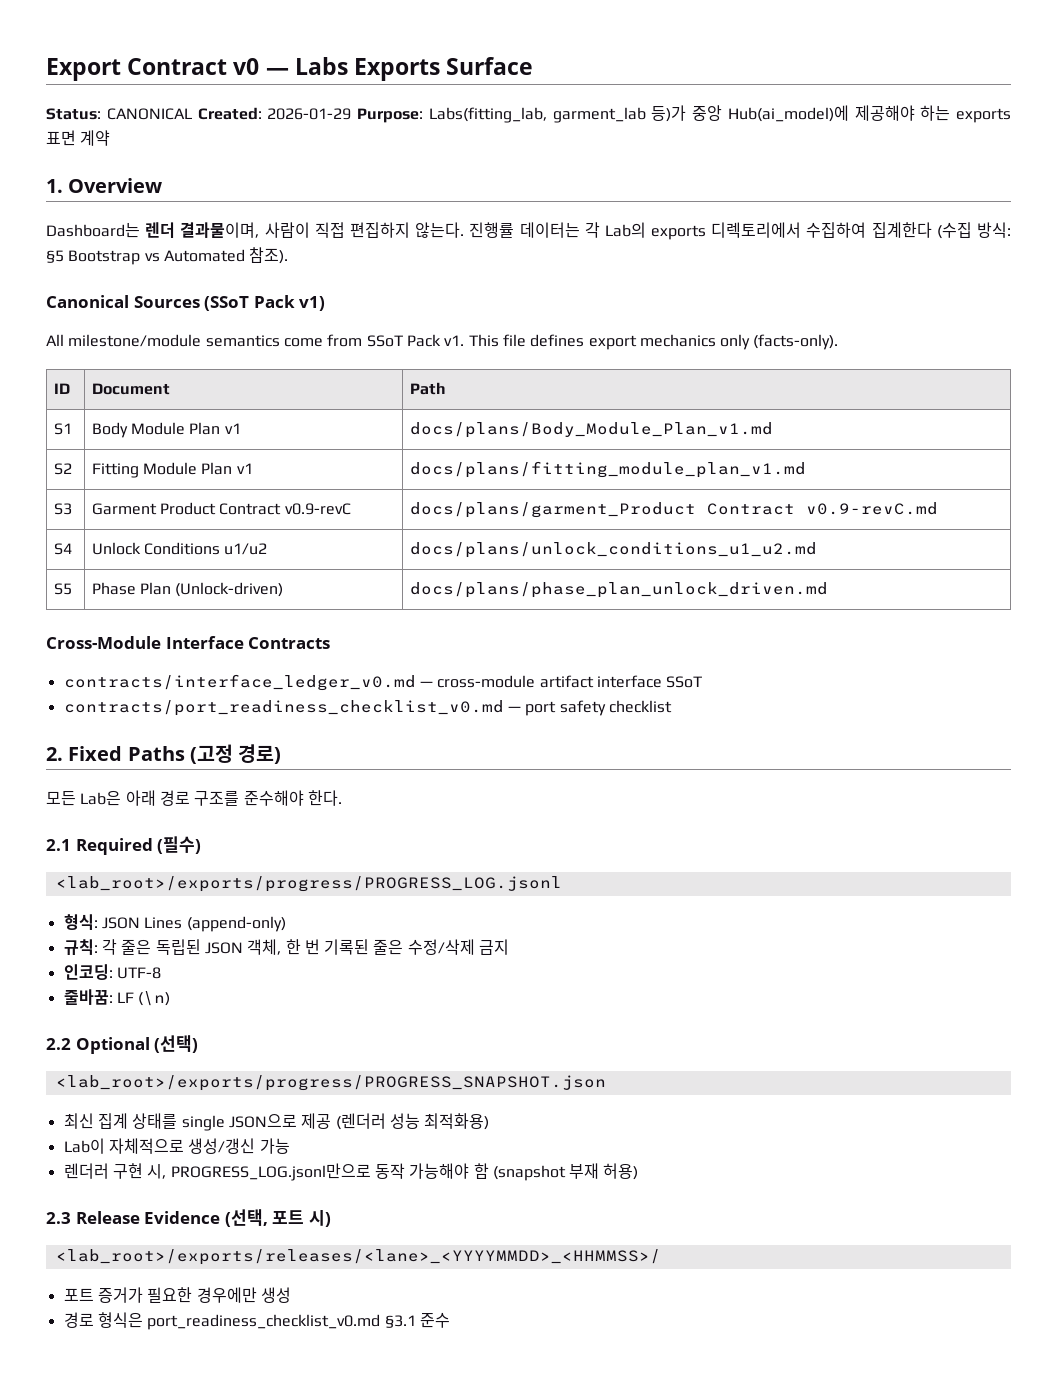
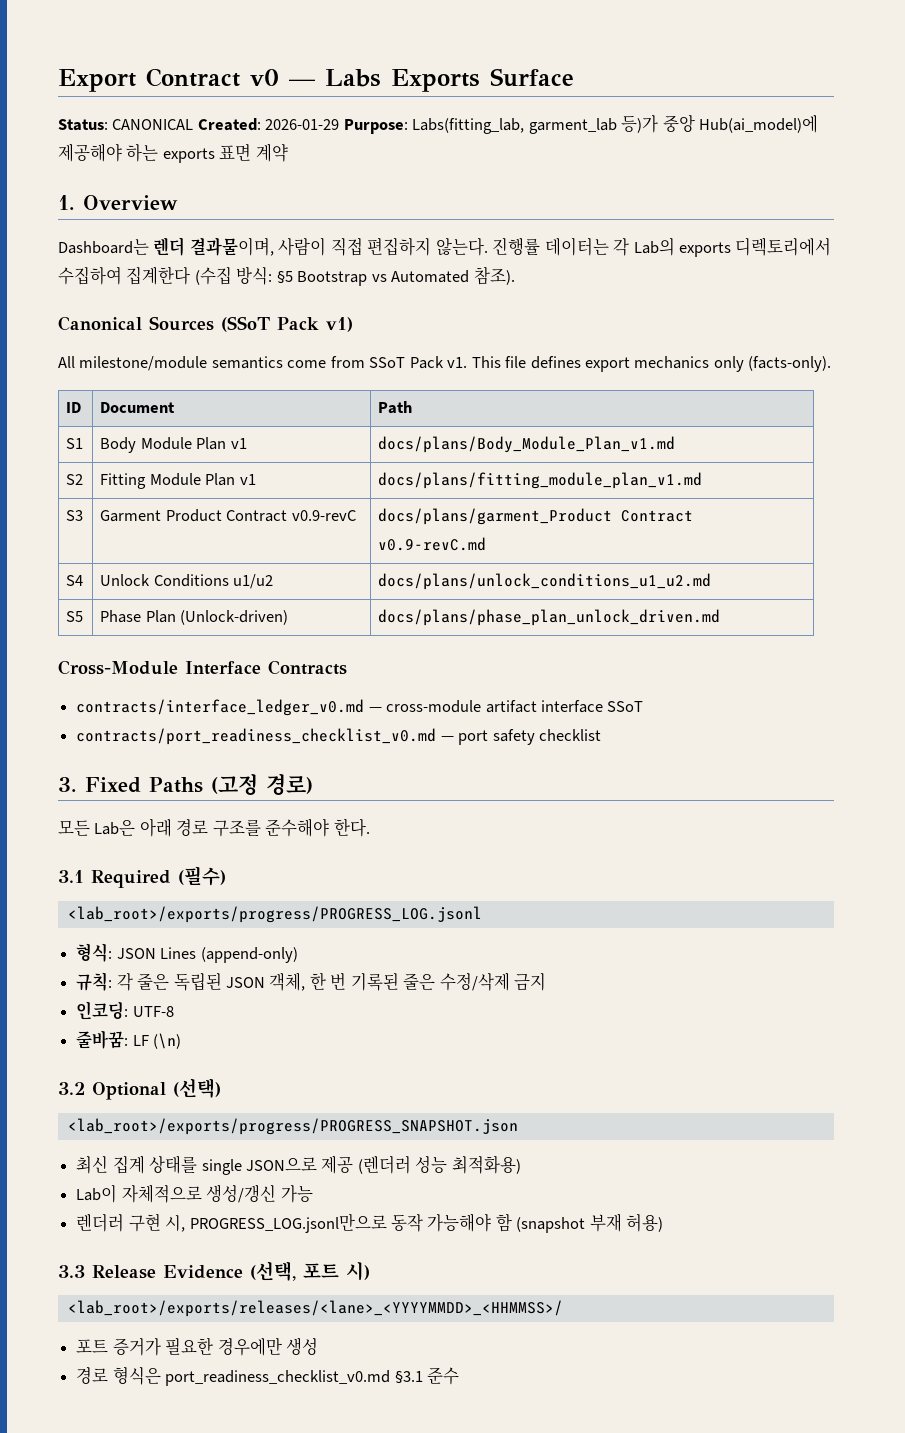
- 2. Fixed Paths (고정 경로)
+ 3. Fixed Paths (고정 경로)
- 2.1 Required (필수)
+ 3.1 Required (필수)
- 2.2 Optional (선택)
+ 3.2 Optional (선택)
- 2.3 Release Evidence (선택, 포트 시)
+ 3.3 Release Evidence (선택, 포트 시)

